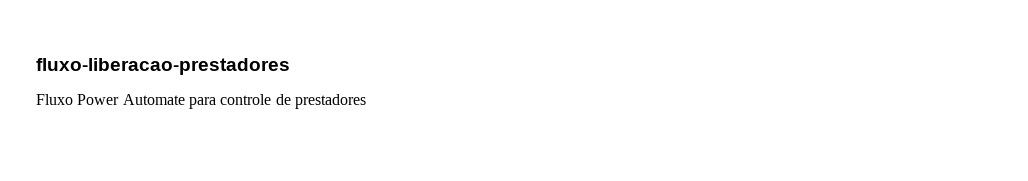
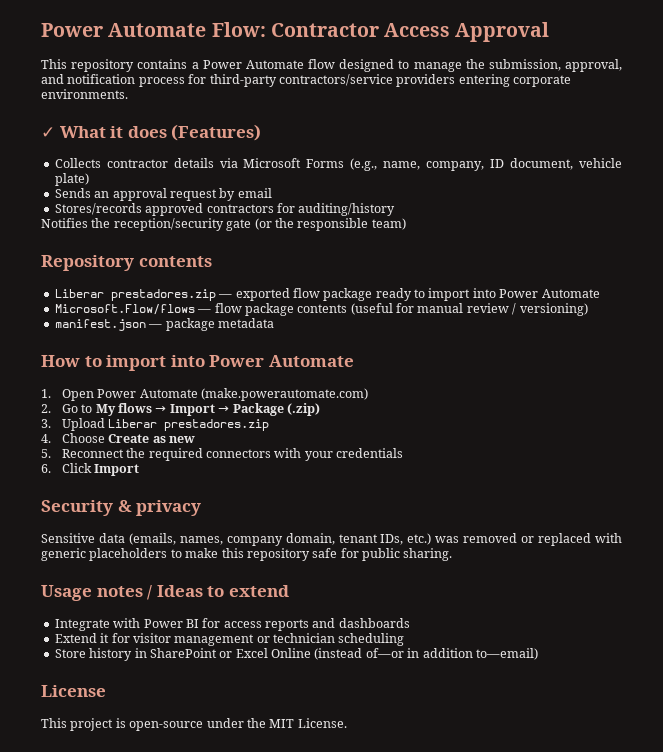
- fluxo-liberacao-prestadores
- Fluxo Power Automate para controle de prestadores
+ Power Automate Flow: Contractor Access Approval
+ This repository contains a Power Automate flow designed to manage the submission, approval, and notification process for third-party contractors/service providers entering corporate environments.
+ ✓ What it does (Features)
+ Collects contractor details via Microsoft Forms (e.g., name, company, ID document, vehicle plate)
+ Sends an approval request by email
+ Stores/records approved contractors for auditing/history
+ Notifies the reception/security gate (or the responsible team)
+ Repository contents
+ Liberar prestadores.zip — exported flow package ready to import into Power Automate
+ Microsoft.Flow/flows — flow package contents (useful for manual review / versioning)
+ manifest.json — package metadata
+ How to import into Power Automate
+ 1. Open Power Automate (make.powerautomate.com)
+ 2. Go to My flows → Import → Package (.zip)
+ 3. Upload Liberar prestadores.zip
+ 4. Choose Create as new
+ 5. Reconnect the required connectors with your credentials
+ 6. Click Import
+ Security & privacy
+ Sensitive data (emails, names, company domain, tenant IDs, etc.) was removed or replaced with generic placeholders to make this repository safe for public sharing.
+ Usage notes / Ideas to extend
+ Integrate with Power BI for access reports and dashboards
+ Extend it for visitor management or technician scheduling
+ Store history in SharePoint or Excel Online (instead of—or in addition to—email)
+ License
+ This project is open-source under the MIT License.

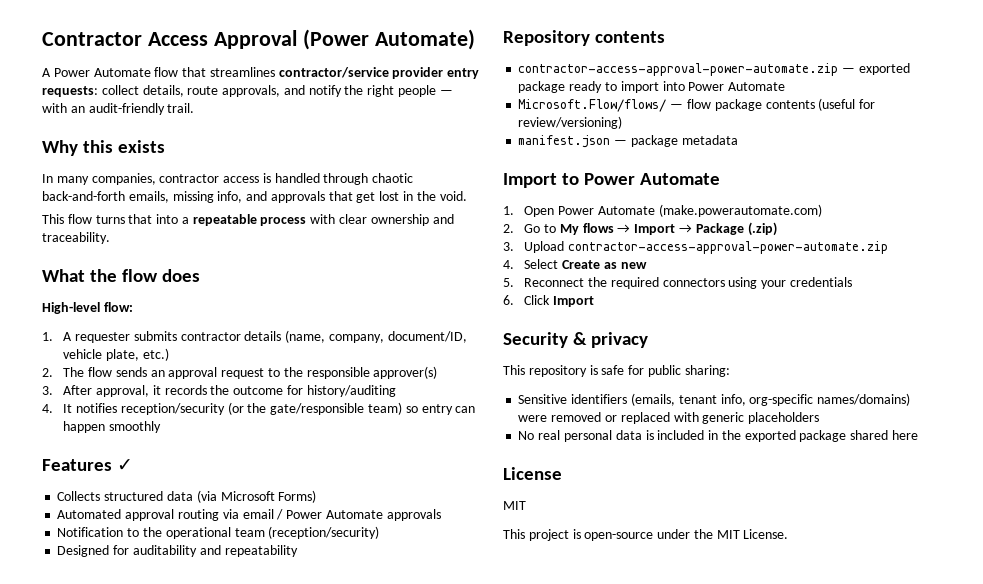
- Power Automate Flow: Contractor Access Approval
- This repository contains a Power Automate flow designed to manage the submission, approval, and notification process for third-party contractors/service providers entering corporate environments.
- ✓ What it does (Features)
- Collects contractor details via Microsoft Forms (e.g., name, company, ID document, vehicle plate)
- Sends an approval request by email
- Stores/records approved contractors for auditing/history
- Notifies the reception/security gate (or the responsible team)
+ Contractor Access Approval (Power Automate)
+ A Power Automate flow that streamlines contractor/service provider entry requests: collect details, route approvals, and notify the right people — with an audit-friendly trail.
+ Why this exists
+ In many companies, contractor access is handled through chaotic back-and-forth emails, missing info, and approvals that get lost in the void.
+ This flow turns that into a repeatable process with clear ownership and traceability.
+ What the flow does
+ High-level flow:
+ 1. A requester submits contractor details (name, company, document/ID, vehicle plate, etc.)
+ 2. The flow sends an approval request to the responsible approver(s)
+ 3. After approval, it records the outcome for history/auditing
+ 4. It notifies reception/security (or the gate/responsible team) so entry can happen smoothly
+ Features ✓
+ Collects structured data (via Microsoft Forms)
+ Automated approval routing via email / Power Automate approvals
+ Notification to the operational team (reception/security)
+ Designed for auditability and repeatability
- Liberar prestadores.zip — exported flow package ready to import into Power Automate
+ contractor-access-approval-power-automate.zip — exported package ready to import into Power Automate
- Microsoft.Flow/flows — flow package contents (useful for manual review / versioning)
+ Microsoft.Flow/flows/ — flow package contents (useful for review/versioning)
- How to import into Power Automate
+ Import to Power Automate
- 3. Upload Liberar prestadores.zip
- 4. Choose Create as new
+ 3. Upload contractor-access-approval-power-automate.zip
+ 4. Select Create as new
- 5. Reconnect the required connectors with your credentials
+ 5. Reconnect the required connectors using your credentials
- Sensitive data (emails, names, company domain, tenant IDs, etc.) was removed or replaced with generic placeholders to make this repository safe for public sharing.
- Usage notes / Ideas to extend
- Integrate with Power BI for access reports and dashboards
- Extend it for visitor management or technician scheduling
- Store history in SharePoint or Excel Online (instead of—or in addition to—email)
+ This repository is safe for public sharing:
+ Sensitive identifiers (emails, tenant info, org-specific names/domains) were removed or replaced with generic placeholders
+ No real personal data is included in the exported package shared here
  License
+ MIT

